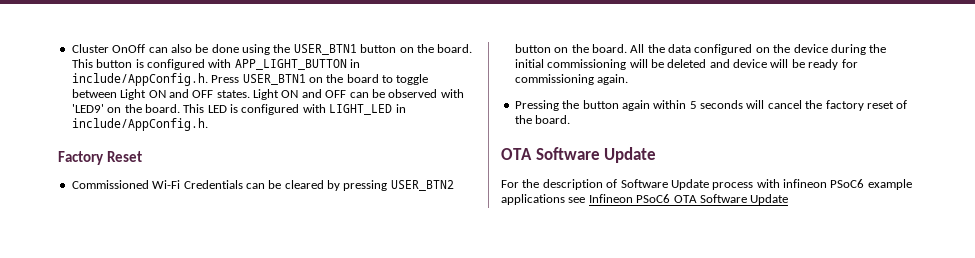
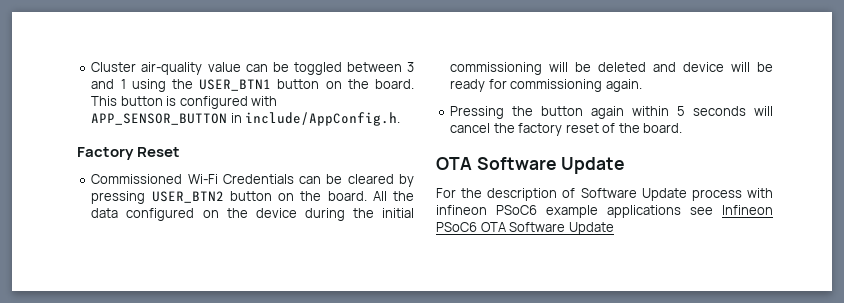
- Cluster OnOff can also be done using the USER_BTN1 button on the board.
+ Cluster air-quality value can be toggled between 3 and 1 using the USER_BTN1 button on the board.
- This button is configured with APP_LIGHT_BUTTON in include/AppConfig.h. Press USER_BTN1 on the board to toggle between Light ON and OFF states. Light ON and OFF can be observed with 'LED9' on the board. This LED is configured with LIGHT_LED in include/AppConfig.h.
+ This button is configured with APP_SENSOR_BUTTON in include/AppConfig.h.

